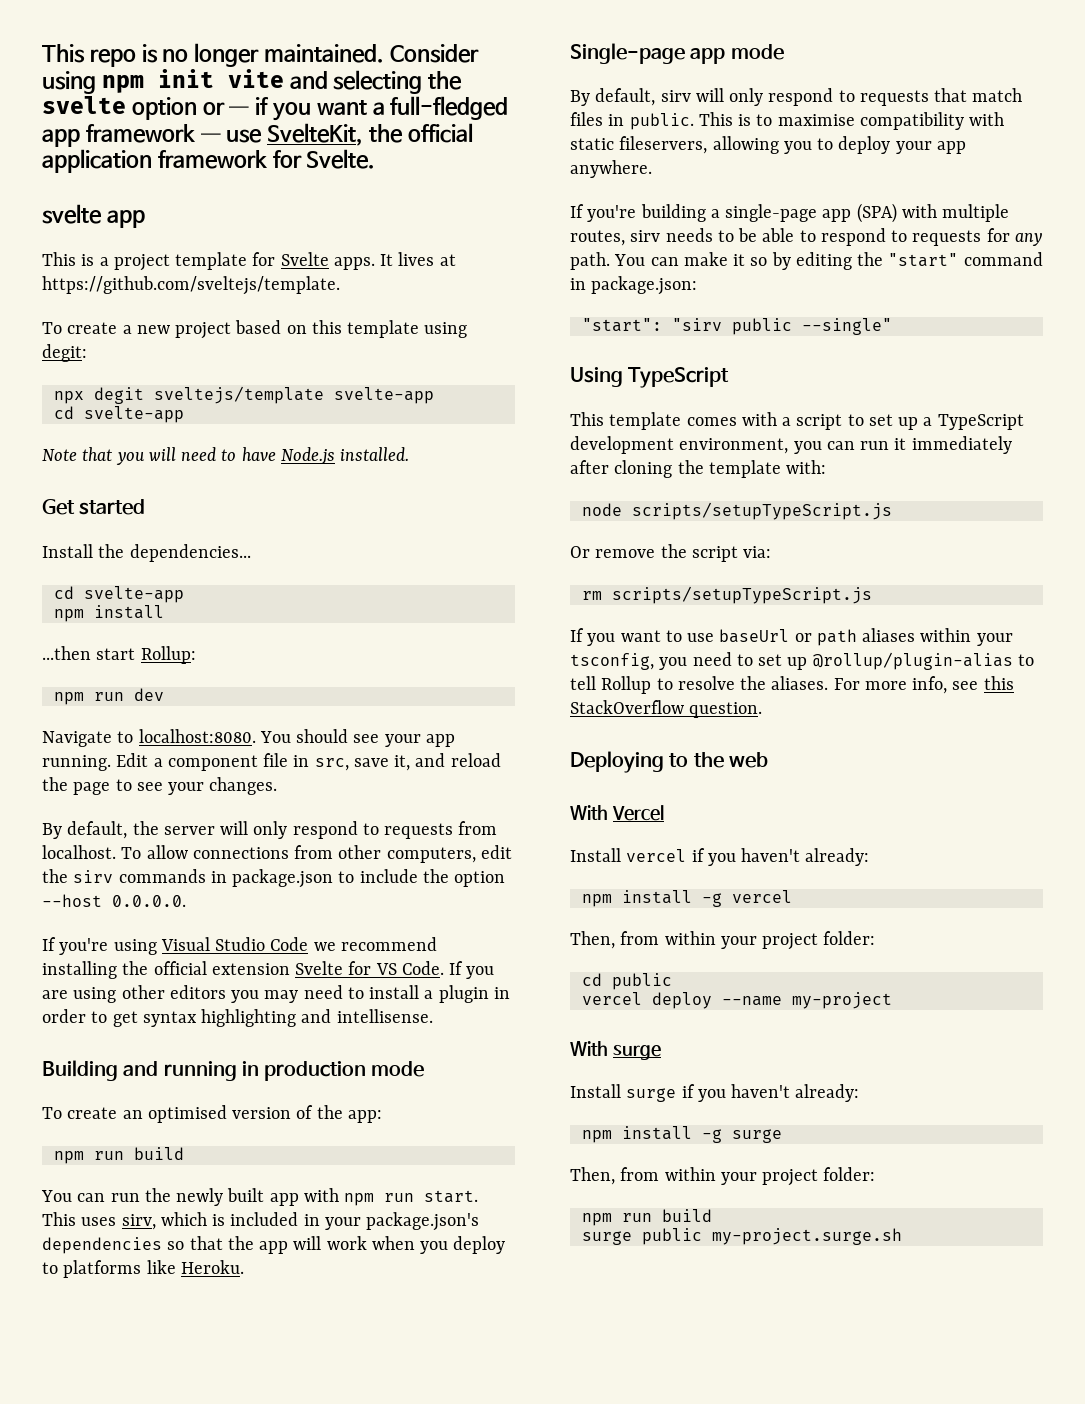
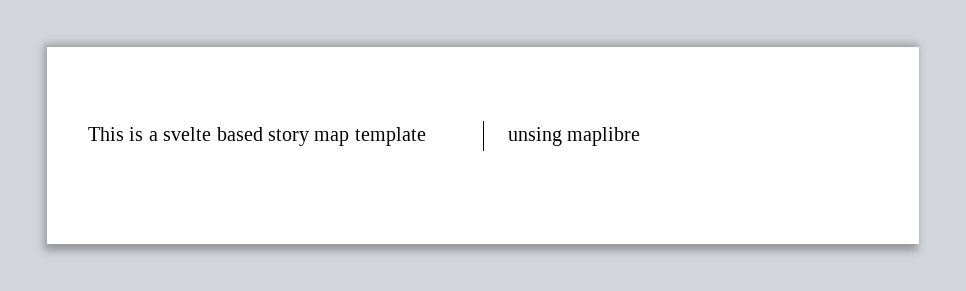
- This repo is no longer maintained. Consider using npm init vite and selecting the svelte option or — if you want a full-fledged app framework — use SvelteKit, the official application framework for Svelte.
- svelte app
- This is a project template for Svelte apps. It lives at https://github.com/sveltejs/template.
- To create a new project based on this template using degit:
- npx degit sveltejs/template svelte-app
- cd svelte-app
- Note that you will need to have Node.js installed.
- Get started
- Install the dependencies...
- cd svelte-app
- npm install
- ...then start Rollup:
- npm run dev
- Navigate to localhost:8080. You should see your app running. Edit a component file in src, save it, and reload the page to see your changes.
- By default, the server will only respond to requests from localhost. To allow connections from other computers, edit the sirv commands in package.json to include the option --host 0.0.0.0.
- If you're using Visual Studio Code we recommend installing the official extension Svelte for VS Code. If you are using other editors you may need to install a plugin in order to get syntax highlighting and intellisense.
- Building and running in production mode
- To create an optimised version of the app:
- npm run build
- You can run the newly built app with npm run start. This uses sirv, which is included in your package.json's dependencies so that the app will work when you deploy to platforms like Heroku.
- Single-page app mode
- By default, sirv will only respond to requests that match files in public. This is to maximise compatibility with static fileservers, allowing you to deploy your app anywhere.
- If you're building a single-page app (SPA) with multiple routes, sirv needs to be able to respond to requests for any path. You can make it so by editing the "start" command in package.json:
- "start": "sirv public --single"
- Using TypeScript
- This template comes with a script to set up a TypeScript development environment, you can run it immediately after cloning the template with:
- node scripts/setupTypeScript.js
- Or remove the script via:
- rm scripts/setupTypeScript.js
- If you want to use baseUrl or path aliases within your tsconfig, you need to set up @rollup/plugin-alias to tell Rollup to resolve the aliases. For more info, see this StackOverflow question.
- Deploying to the web
- With Vercel
- Install vercel if you haven't already:
- npm install -g vercel
- Then, from within your project folder:
- cd public
- vercel deploy --name my-project
- With surge
- Install surge if you haven't already:
- npm install -g surge
- Then, from within your project folder:
- npm run build
- surge public my-project.surge.sh
+ This is a svelte based story map template unsing maplibre

